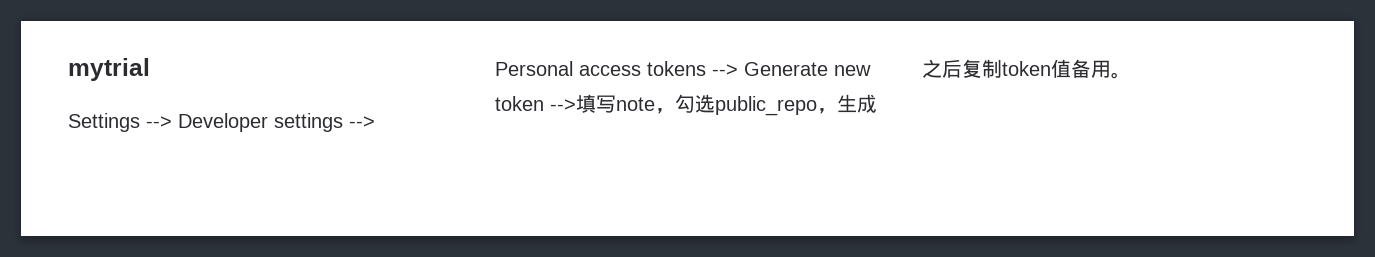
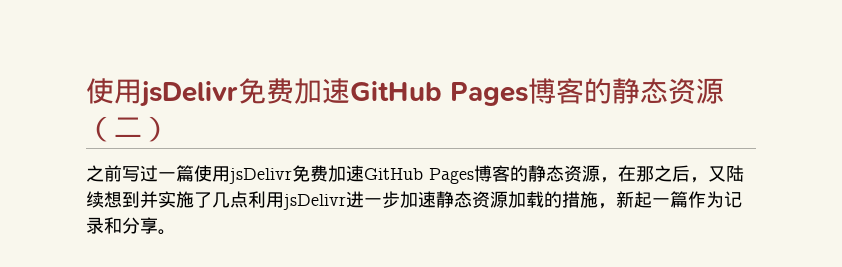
- mytrial
- Settings --> Developer settings --> Personal access tokens --> Generate new token -->填写note，勾选public_repo，生成之后复制token值备用。
+ 使用jsDelivr免费加速GitHub Pages博客的静态资源（二）
+ 之前写过一篇使用jsDelivr免费加速GitHub Pages博客的静态资源，在那之后，又陆续想到并实施了几点利用jsDelivr进一步加速静态资源加载的措施，新起一篇作为记录和分享。

